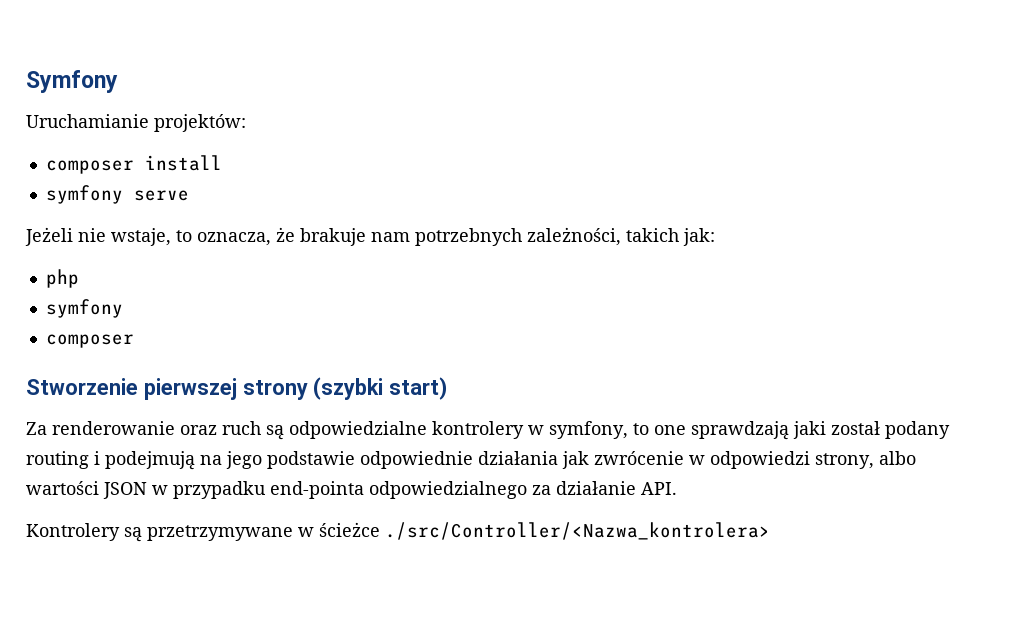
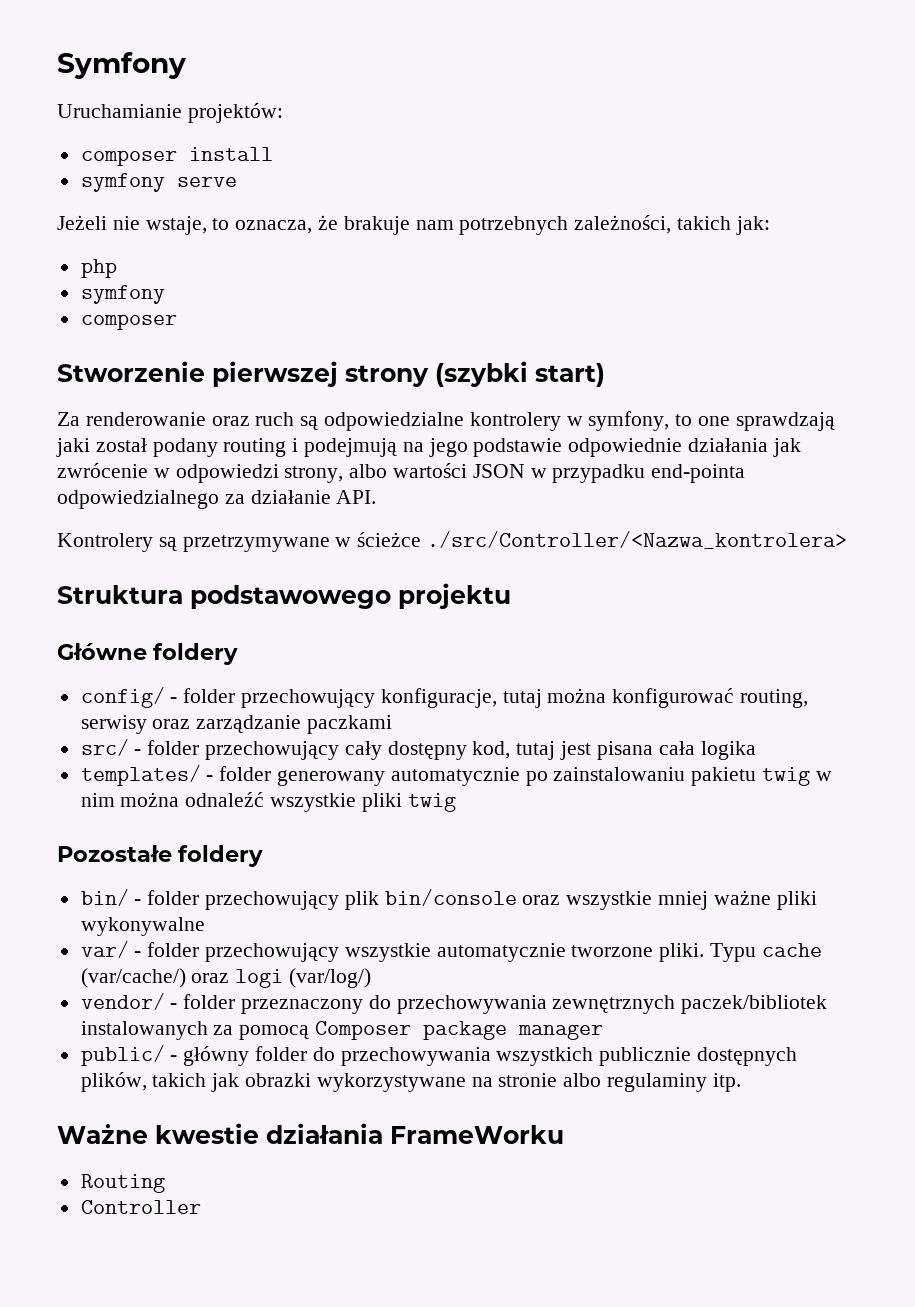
+ Struktura podstawowego projektu
+ Główne foldery
+ config/ - folder przechowujący konfiguracje, tutaj można konfigurować routing, serwisy oraz zarządzanie paczkami
+ src/ - folder przechowujący cały dostępny kod, tutaj jest pisana cała logika
+ templates/ - folder generowany automatycznie po zainstalowaniu pakietu twig w nim można odnaleźć wszystkie pliki twig
+ Pozostałe foldery
+ bin/ - folder przechowujący plik bin/console oraz wszystkie mniej ważne pliki wykonywalne
+ var/ - folder przechowujący wszystkie automatycznie tworzone pliki. Typu cache (var/cache/) oraz logi (var/log/)
+ vendor/ - folder przeznaczony do przechowywania zewnętrznych paczek/bibliotek instalowanych za pomocą Composer package manager
+ public/ - główny folder do przechowywania wszystkich publicznie dostępnych plików, takich jak obrazki wykorzystywane na stronie albo regulaminy itp.
+ Ważne kwestie działania FrameWorku
+ Routing
+ Controller

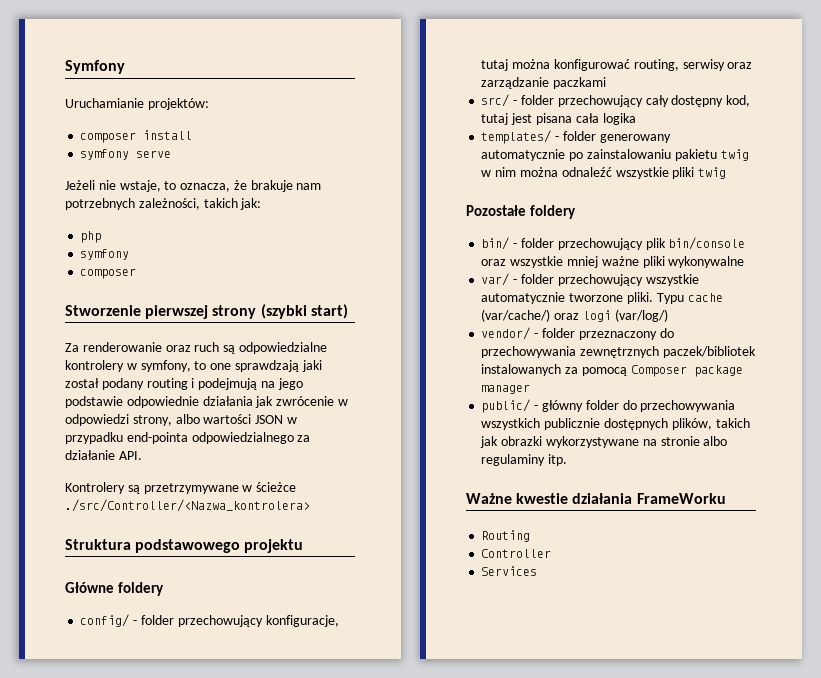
+ Services

